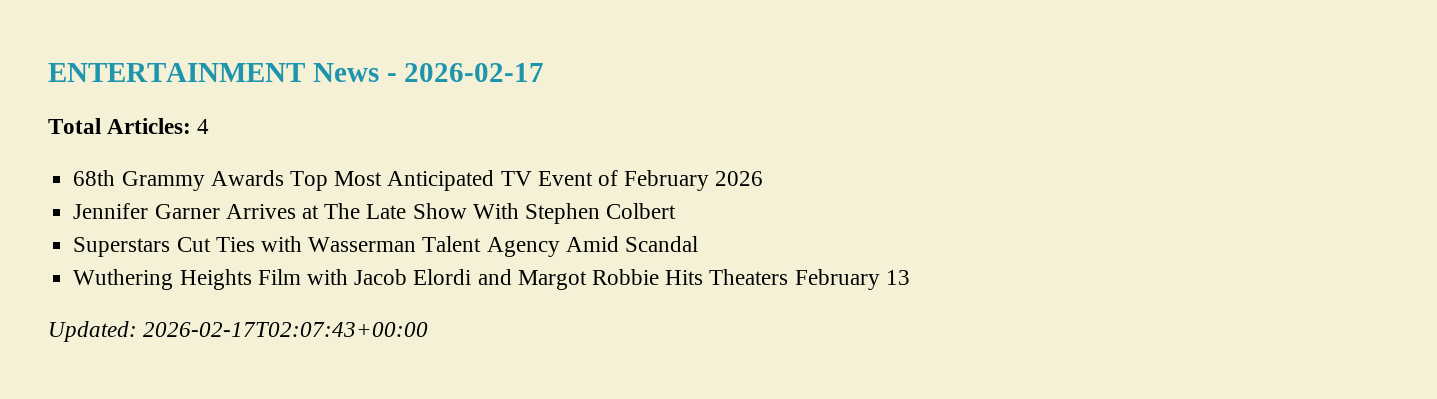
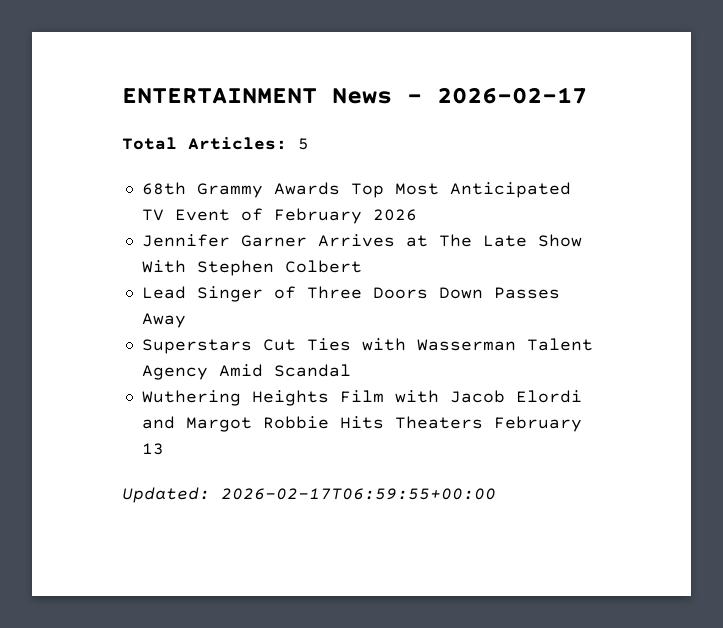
- Total Articles: 4
+ Total Articles: 5
+ Lead Singer of Three Doors Down Passes Away
- Updated: 2026-02-17T02:07:43+00:00
+ Updated: 2026-02-17T06:59:55+00:00

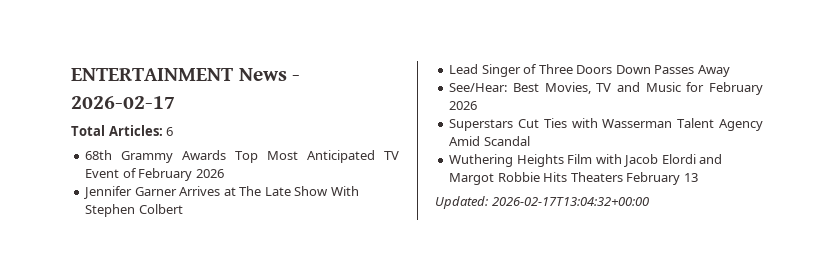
- Total Articles: 5
+ Total Articles: 6
+ See/Hear: Best Movies, TV and Music for February 2026
- Updated: 2026-02-17T06:59:55+00:00
+ Updated: 2026-02-17T13:04:32+00:00

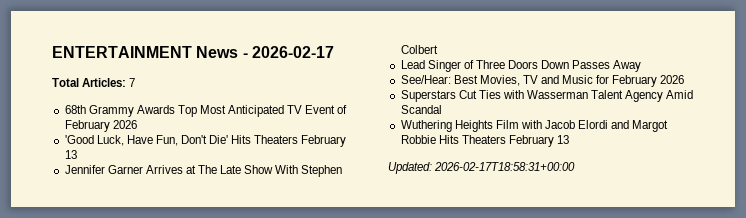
- Total Articles: 6
+ Total Articles: 7
+ 'Good Luck, Have Fun, Don't Die' Hits Theaters February 13
- Updated: 2026-02-17T13:04:32+00:00
+ Updated: 2026-02-17T18:58:31+00:00

